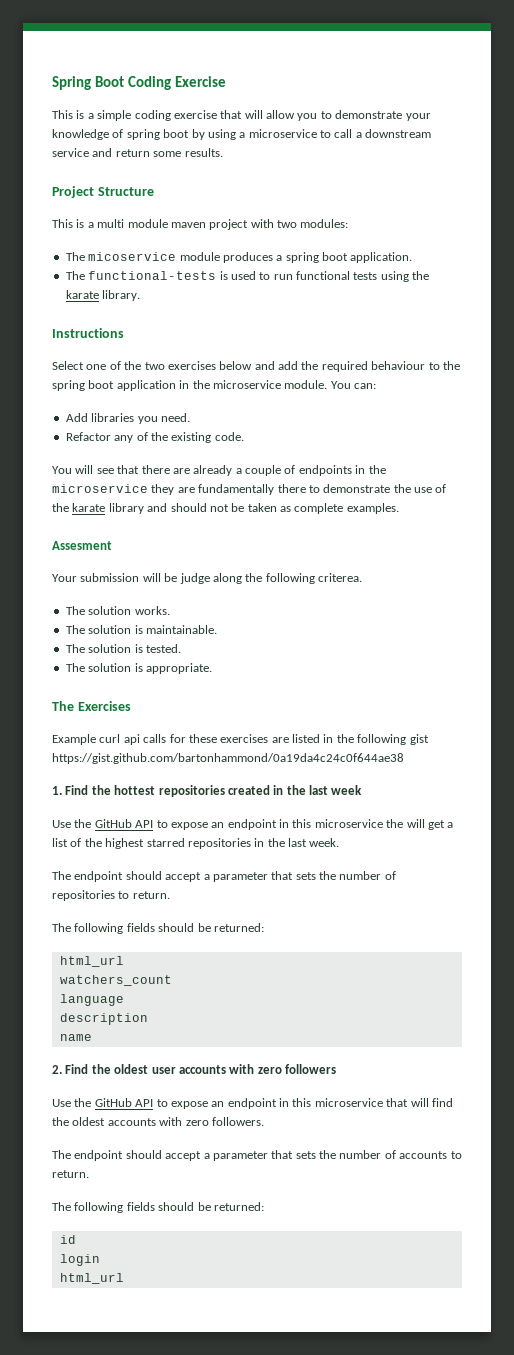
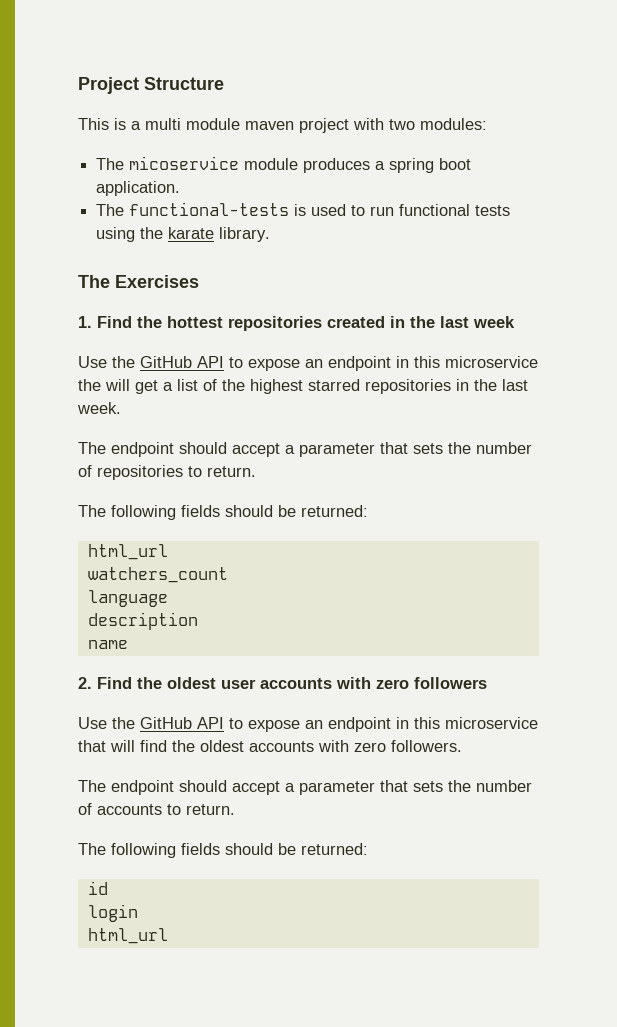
- Spring Boot Coding Exercise
- This is a simple coding exercise that will allow you to demonstrate your knowledge of spring boot by using a microservice to call a downstream service and return some results.
- Instructions
- Select one of the two exercises below and add the required behaviour to the spring boot application in the microservice module. You can:
- Add libraries you need.
- Refactor any of the existing code.
- You will see that there are already a couple of endpoints in the microservice they are fundamentally there to demonstrate the use of the karate library and should not be taken as complete examples.
- Assesment
- Your submission will be judge along the following criterea.
- The solution works.
- The solution is maintainable.
- The solution is tested.
- The solution is appropriate.
  The Exercises
- Example curl api calls for these exercises are listed in the following gist https://gist.github.com/bartonhammond/0a19da4c24c0f644ae38

